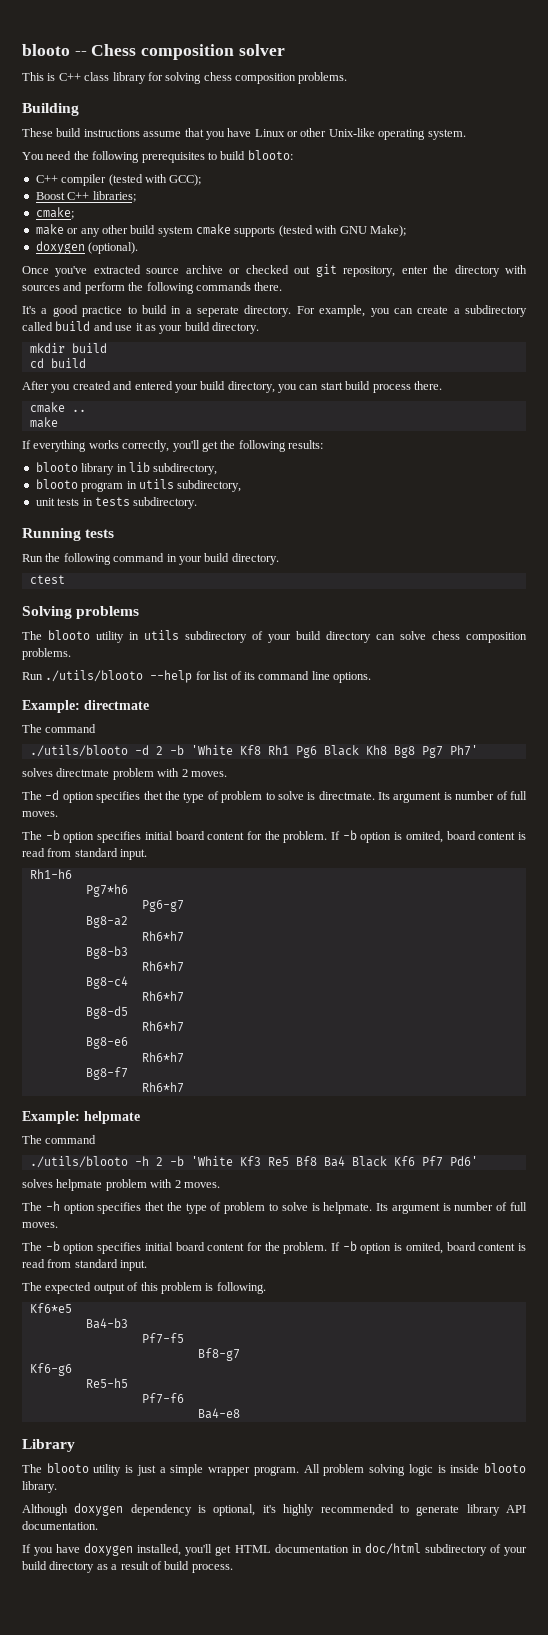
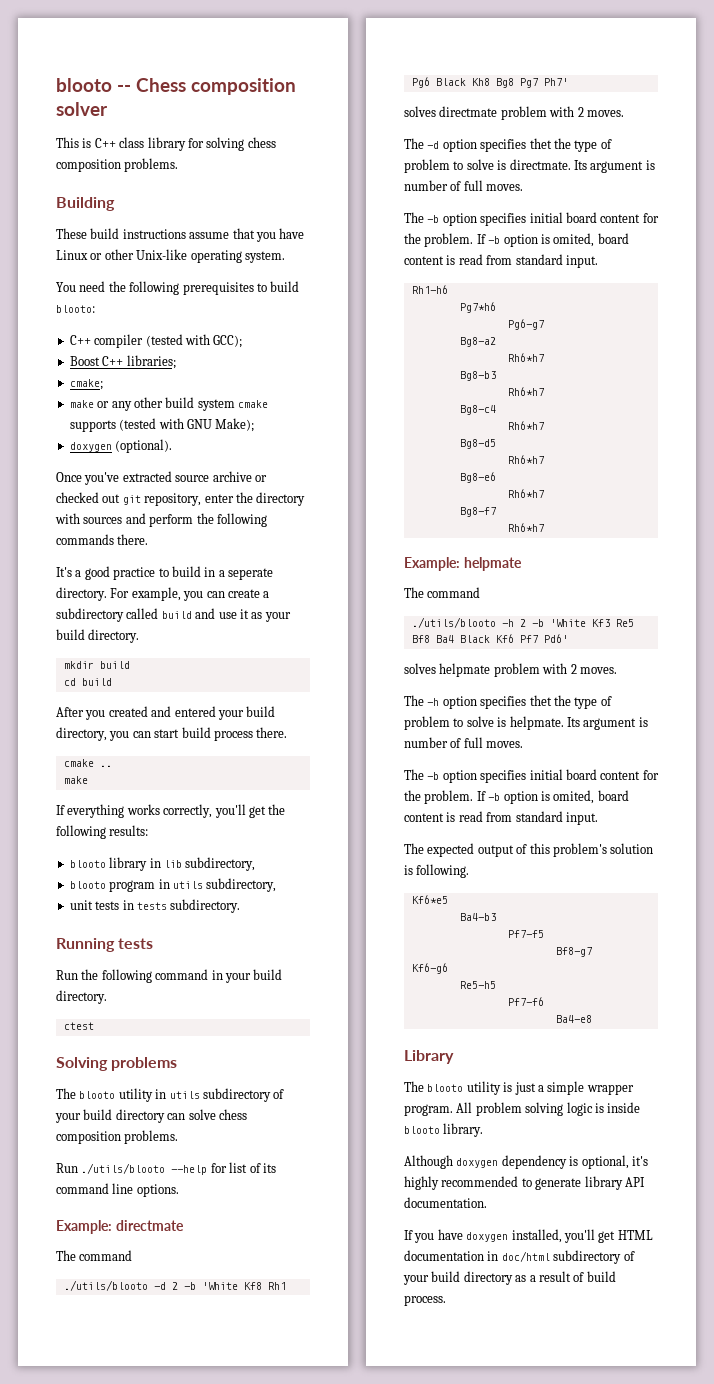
- The expected output of this problem is following.
+ The expected output of this problem's solution is following.

